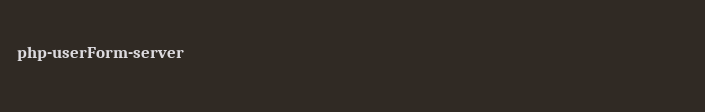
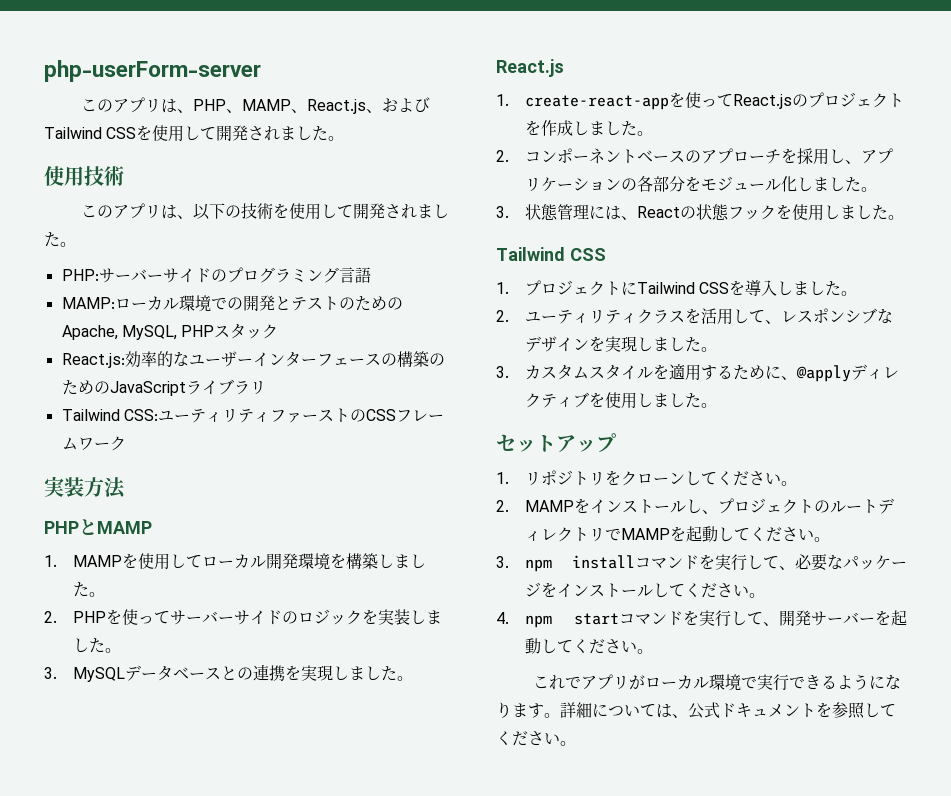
+ このアプリは、PHP、MAMP、React.js、およびTailwind CSSを使用して開発されました。
+ 使用技術
+ このアプリは、以下の技術を使用して開発されました。
+ PHP:サーバーサイドのプログラミング言語
+ MAMP:ローカル環境での開発とテストのためのApache, MySQL, PHPスタック
+ React.js:効率的なユーザーインターフェースの構築のためのJavaScriptライブラリ
+ Tailwind CSS:ユーティリティファーストのCSSフレームワーク
+ 実装方法
+ PHPとMAMP
+ 1. MAMPを使用してローカル開発環境を構築しました。
+ 2. PHPを使ってサーバーサイドのロジックを実装しました。
+ 3. MySQLデータベースとの連携を実現しました。
+ React.js
+ 1. create-react-appを使ってReact.jsのプロジェクトを作成しました。
+ 2.コンポーネントベースのアプローチを採用し、アプリケーションの各部分をモジュール化しました。
+ 3.状態管理には、Reactの状態フックを使用しました。
+ Tailwind CSS
+ 1.プロジェクトにTailwind CSSを導入しました。
+ 2.ユーティリティクラスを活用して、レスポンシブなデザインを実現しました。
+ 3.カスタムスタイルを適用するために、@applyディレクティブを使用しました。
+ セットアップ
+ 1.リポジトリをクローンしてください。
+ 2. MAMPをインストールし、プロジェクトのルートディレクトリでMAMPを起動してください。
+ 3. npm installコマンドを実行して、必要なパッケージをインストールしてください。
+ 4. npm startコマンドを実行して、開発サーバーを起動してください。
+ これでアプリがローカル環境で実行できるようになります。詳細については、公式ドキュメントを参照してください。

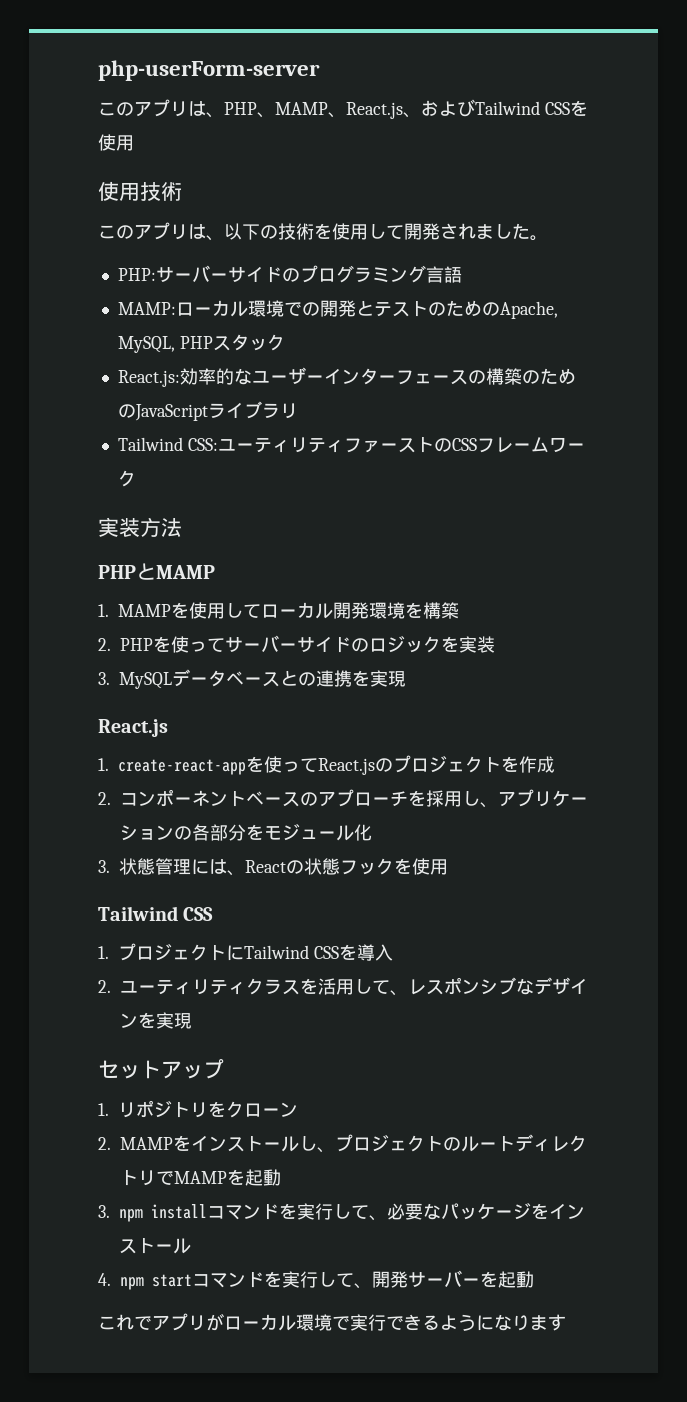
- このアプリは、PHP、MAMP、React.js、およびTailwind CSSを使用して開発されました。
+ このアプリは、PHP、MAMP、React.js、およびTailwind CSSを使用
- 1. MAMPを使用してローカル開発環境を構築しました。
+ 1. MAMPを使用してローカル開発環境を構築
- 2. PHPを使ってサーバーサイドのロジックを実装しました。
+ 2. PHPを使ってサーバーサイドのロジックを実装
- 3. MySQLデータベースとの連携を実現しました。
+ 3. MySQLデータベースとの連携を実現
- 1. create-react-appを使ってReact.jsのプロジェクトを作成しました。
+ 1. create-react-appを使ってReact.jsのプロジェクトを作成
- 2.コンポーネントベースのアプローチを採用し、アプリケーションの各部分をモジュール化しました。
+ 2.コンポーネントベースのアプローチを採用し、アプリケーションの各部分をモジュール化
- 3.状態管理には、Reactの状態フックを使用しました。
+ 3.状態管理には、Reactの状態フックを使用
- 1.プロジェクトにTailwind CSSを導入しました。
+ 1.プロジェクトにTailwind CSSを導入
- 2.ユーティリティクラスを活用して、レスポンシブなデザインを実現しました。
- 3.カスタムスタイルを適用するために、@applyディレクティブを使用しました。
+ 2.ユーティリティクラスを活用して、レスポンシブなデザインを実現
- 1.リポジトリをクローンしてください。
+ 1.リポジトリをクローン
- 2. MAMPをインストールし、プロジェクトのルートディレクトリでMAMPを起動してください。
+ 2. MAMPをインストールし、プロジェクトのルートディレクトリでMAMPを起動
- 3. npm installコマンドを実行して、必要なパッケージをインストールしてください。
+ 3. npm installコマンドを実行して、必要なパッケージをインストール
- 4. npm startコマンドを実行して、開発サーバーを起動してください。
+ 4. npm startコマンドを実行して、開発サーバーを起動
- これでアプリがローカル環境で実行できるようになります。詳細については、公式ドキュメントを参照してください。
+ これでアプリがローカル環境で実行できるようになります

